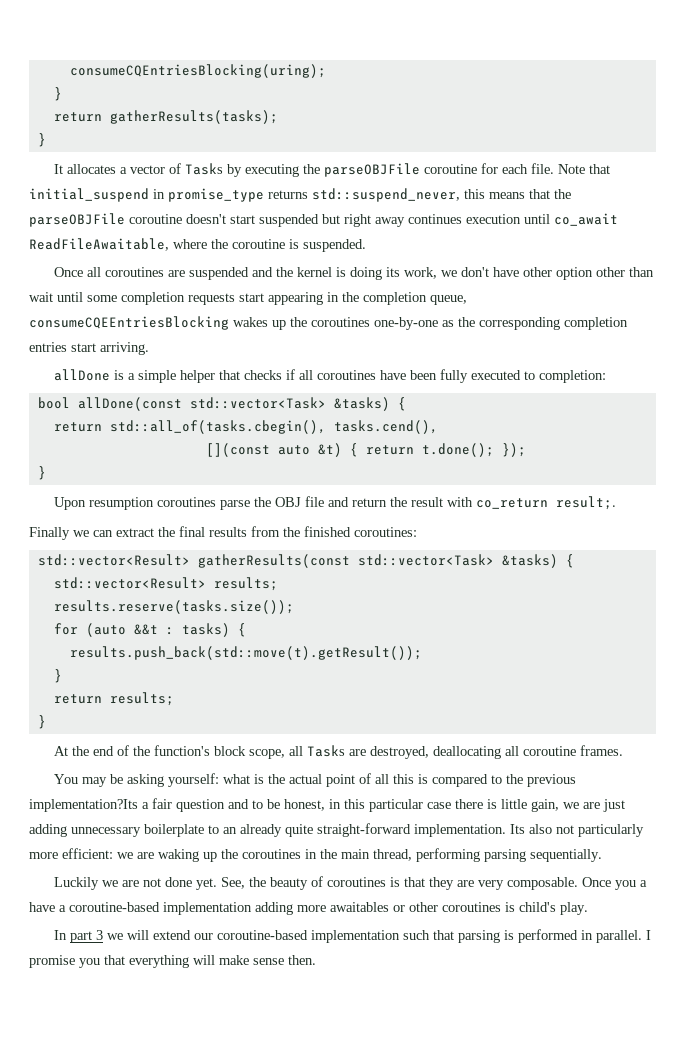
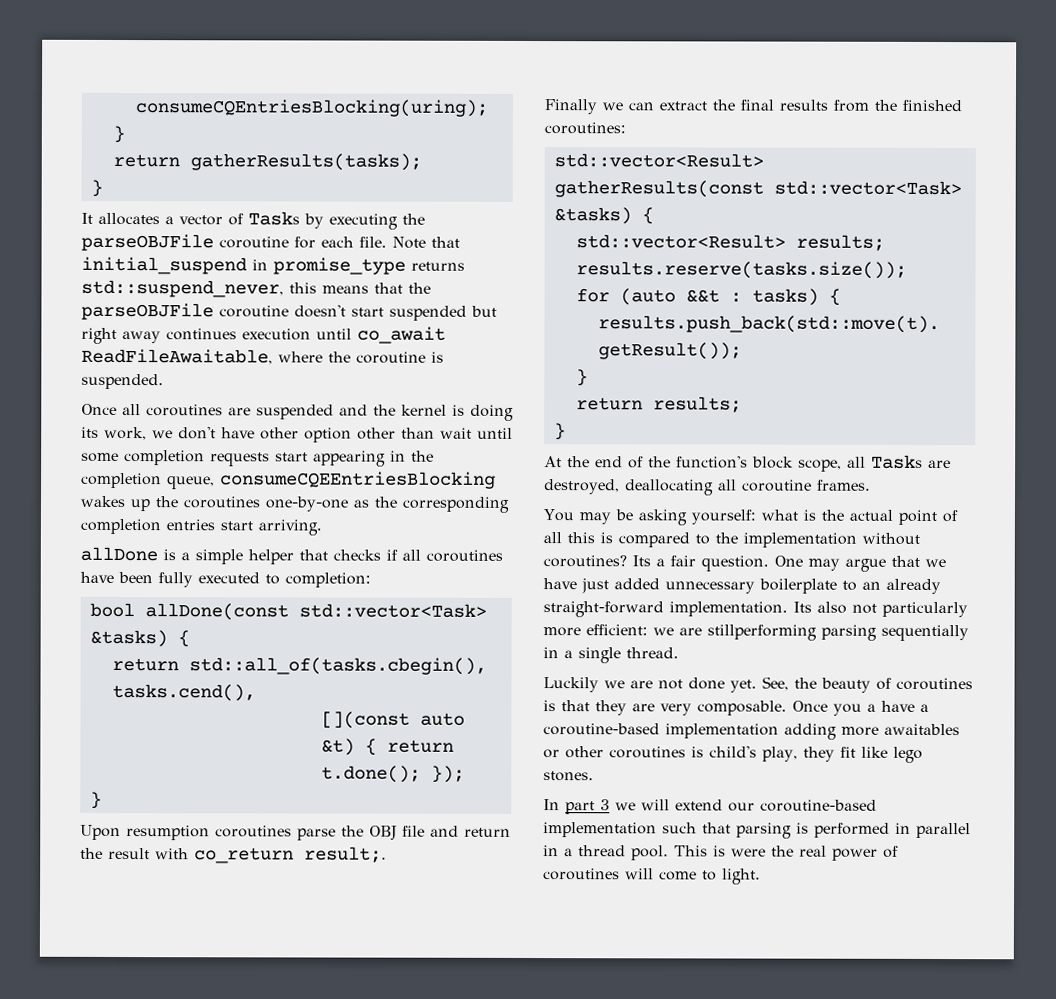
- You may be asking yourself: what is the actual point of all this is compared to the previous implementation?Its a fair question and to be honest, in this particular case there is little gain, we are just adding unnecessary boilerplate to an already quite straight-forward implementation.
+ You may be asking yourself: what is the actual point of all this is compared to the implementation without coroutines? Its a fair question. One may argue that we have just added unnecessary boilerplate to an already straight-forward implementation.
- Its also not particularly more efficient: we are waking up the coroutines in the main thread, performing parsing sequentially.
+ Its also not particularly more efficient: we are stillperforming parsing sequentially in a single thread.
- Once you a have a coroutine-based implementation adding more awaitables or other coroutines is child's play.
+ Once you a have a coroutine-based implementation adding more awaitables or other coroutines is child's play, they fit like lego stones.
- In part 3 we will extend our coroutine-based implementation such that parsing is performed in parallel. I promise you that everything will make sense then.
+ In part 3 we will extend our coroutine-based implementation such that parsing is performed in parallel in a thread pool. This is were the real power of coroutines will come to light.

